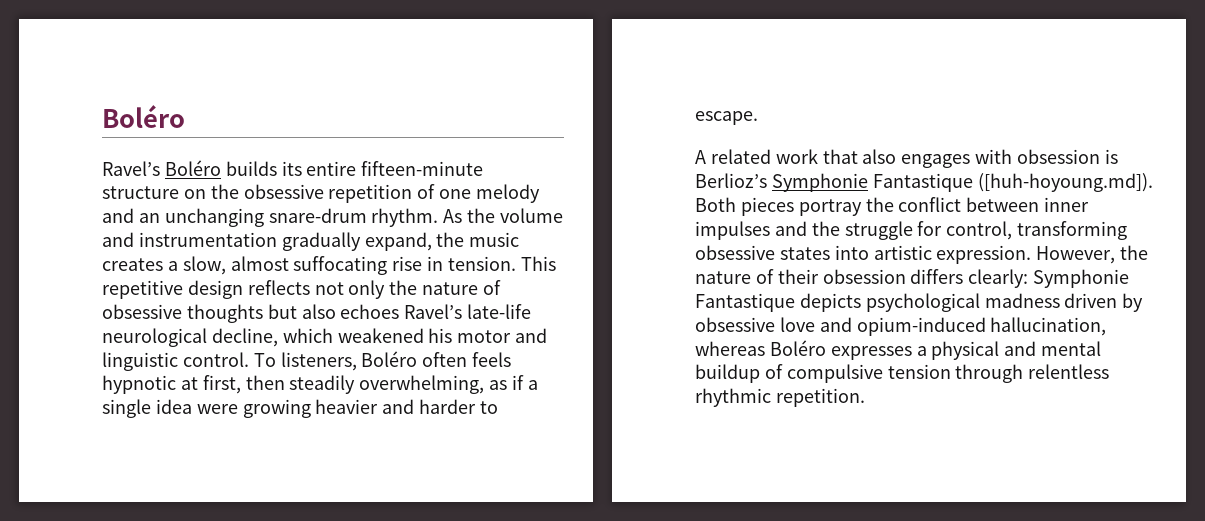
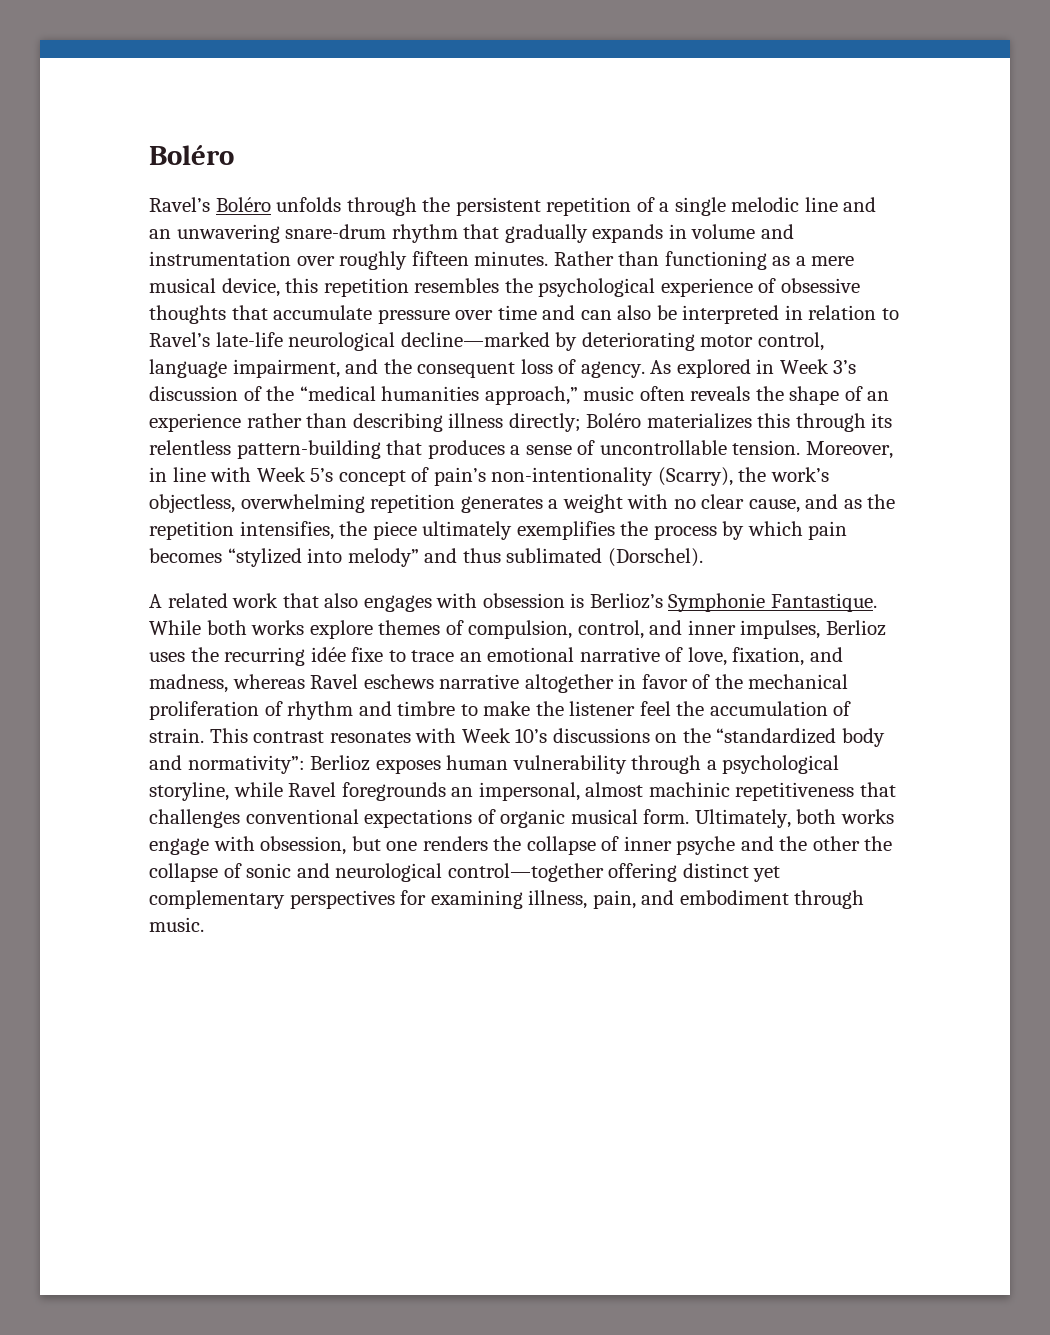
- Ravel’s Boléro builds its entire fifteen-minute structure on the obsessive repetition of one melody and an unchanging snare-drum rhythm. As the volume and instrumentation gradually expand, the music creates a slow, almost suffocating rise in tension. This repetitive design reflects not only the nature of obsessive thoughts but also echoes Ravel’s late-life neurological decline, which weakened his motor and linguistic control. To listeners, Boléro often feels hypnotic at first, then steadily overwhelming, as if a single idea were growing heavier and harder to escape.
+ Ravel’s Boléro unfolds through the persistent repetition of a single melodic line and an unwavering snare-drum rhythm that gradually expands in volume and instrumentation over roughly fifteen minutes. Rather than functioning as a mere musical device, this repetition resembles the psychological experience of obsessive thoughts that accumulate pressure over time and can also be interpreted in relation to Ravel’s late-life neurological decline—marked by deteriorating motor control, language impairment, and the consequent loss of agency. As explored in Week 3’s discussion of the “medical humanities approach,” music often reveals the shape of an experience rather than describing illness directly; Boléro materializes this through its relentless pattern-building that produces a sense of uncontrollable tension. Moreover, in line with Week 5’s concept of pain’s non-intentionality (Scarry), the work’s objectless, overwhelming repetition generates a weight with no clear cause, and as the repetition intensifies, the piece ultimately exemplifies the process by which pain becomes “stylized into melody” and thus sublimated (Dorschel).
- A related work that also engages with obsession is Berlioz’s Symphonie Fantastique ([huh-hoyoung.md]). Both pieces portray the conflict between inner impulses and the struggle for control, transforming obsessive states into artistic expression. However, the nature of their obsession differs clearly: Symphonie Fantastique depicts psychological madness driven by obsessive love and opium-induced hallucination, whereas Boléro expresses a physical and mental buildup of compulsive tension through relentless rhythmic repetition.
+ A related work that also engages with obsession is Berlioz’s Symphonie Fantastique. While both works explore themes of compulsion, control, and inner impulses, Berlioz uses the recurring idée fixe to trace an emotional narrative of love, fixation, and madness, whereas Ravel eschews narrative altogether in favor of the mechanical proliferation of rhythm and timbre to make the listener feel the accumulation of strain. This contrast resonates with Week 10’s discussions on the “standardized body and normativity”: Berlioz exposes human vulnerability through a psychological storyline, while Ravel foregrounds an impersonal, almost machinic repetitiveness that challenges conventional expectations of organic musical form. Ultimately, both works engage with obsession, but one renders the collapse of inner psyche and the other the collapse of sonic and neurological control—together offering distinct yet complementary perspectives for examining illness, pain, and embodiment through music.

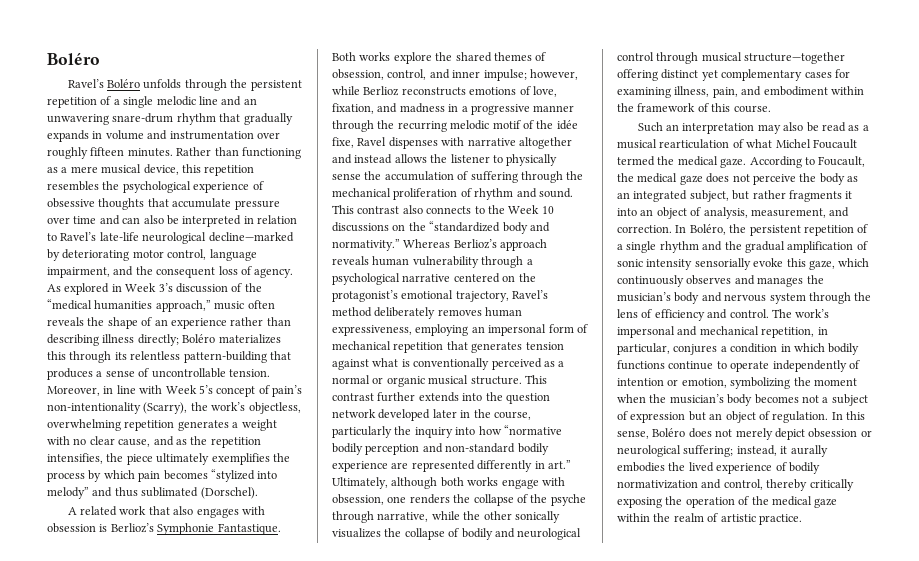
- While both works explore themes of compulsion, control, and inner impulses, Berlioz uses the recurring idée fixe to trace an emotional narrative of love, fixation, and madness, whereas Ravel eschews narrative altogether in favor of the mechanical proliferation of rhythm and timbre to make the listener feel the accumulation of strain. This contrast resonates with Week 10’s discussions on the “standardized body and normativity”: Berlioz exposes human vulnerability through a psychological storyline, while Ravel foregrounds an impersonal, almost machinic repetitiveness that challenges conventional expectations of organic musical form. Ultimately, both works engage with obsession, but one renders the collapse of inner psyche and the other the collapse of sonic and neurological control—together offering distinct yet complementary perspectives for examining illness, pain, and embodiment through music.
+ Both works explore the shared themes of obsession, control, and inner impulse; however, while Berlioz reconstructs emotions of love, fixation, and madness in a progressive manner through the recurring melodic motif of the idée fixe, Ravel dispenses with narrative altogether and instead allows the listener to physically sense the accumulation of suffering through the mechanical proliferation of rhythm and sound. This contrast also connects to the Week 10 discussions on the “standardized body and normativity.” Whereas Berlioz’s approach reveals human vulnerability through a psychological narrative centered on the protagonist’s emotional trajectory, Ravel’s method deliberately removes human expressiveness, employing an impersonal form of mechanical repetition that generates tension against what is conventionally perceived as a normal or organic musical structure. This contrast further extends into the question network developed later in the course, particularly the inquiry into how “normative bodily perception and non-standard bodily experience are represented differently in art.” Ultimately, although both works engage with obsession, one renders the collapse of the psyche through narrative, while the other sonically visualizes the collapse of bodily and neurological control through musical structure—together offering distinct yet complementary cases for examining illness, pain, and embodiment within the framework of this course.
+ Such an interpretation may also be read as a musical rearticulation of what Michel Foucault termed the medical gaze. According to Foucault, the medical gaze does not perceive the body as an integrated subject, but rather fragments it into an object of analysis, measurement, and correction. In Boléro, the persistent repetition of a single rhythm and the gradual amplification of sonic intensity sensorially evoke this gaze, which continuously observes and manages the musician’s body and nervous system through the lens of efficiency and control. The work’s impersonal and mechanical repetition, in particular, conjures a condition in which bodily functions continue to operate independently of intention or emotion, symbolizing the moment when the musician’s body becomes not a subject of expression but an object of regulation. In this sense, Boléro does not merely depict obsession or neurological suffering; instead, it aurally embodies the lived experience of bodily normativization and control, thereby critically exposing the operation of the medical gaze within the realm of artistic practice.

